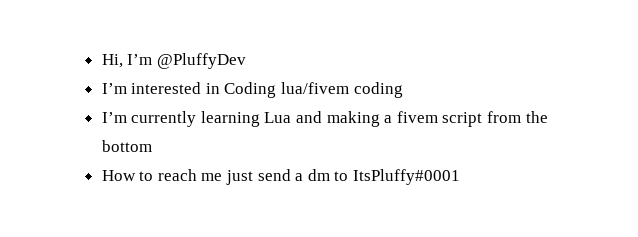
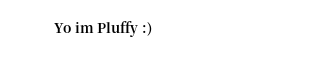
- Hi, I’m @PluffyDev
- I’m interested in Coding lua/fivem coding
- I’m currently learning Lua and making a fivem script from the bottom
- How to reach me just send a dm to ItsPluffy#0001
+ Yo im Pluffy :)

